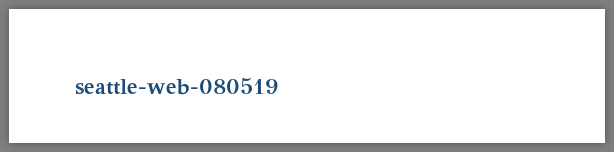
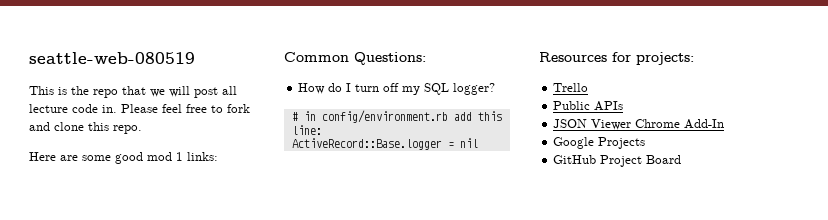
+ This is the repo that we will post all lecture code in. Please feel free to fork and clone this repo.
+ Here are some good mod 1 links:
+ Common Questions:
+ How do I turn off my SQL logger?
+ # in config/environment.rb add this line:
+ ActiveRecord::Base.logger = nil
+ Resources for projects:
+ Trello
+ Public APIs
+ JSON Viewer Chrome Add-In
+ Google Projects
+ GitHub Project Board

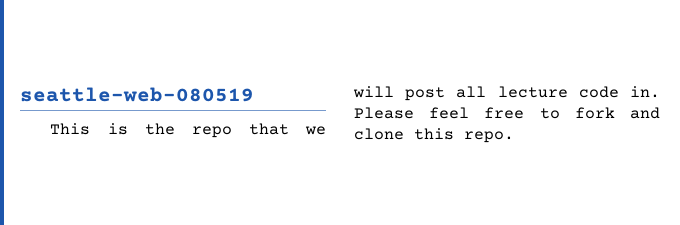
- Here are some good mod 1 links:
- Common Questions:
- How do I turn off my SQL logger?
- # in config/environment.rb add this line:
- ActiveRecord::Base.logger = nil
- Resources for projects:
- Trello
- Public APIs
- JSON Viewer Chrome Add-In
- Google Projects
- GitHub Project Board

